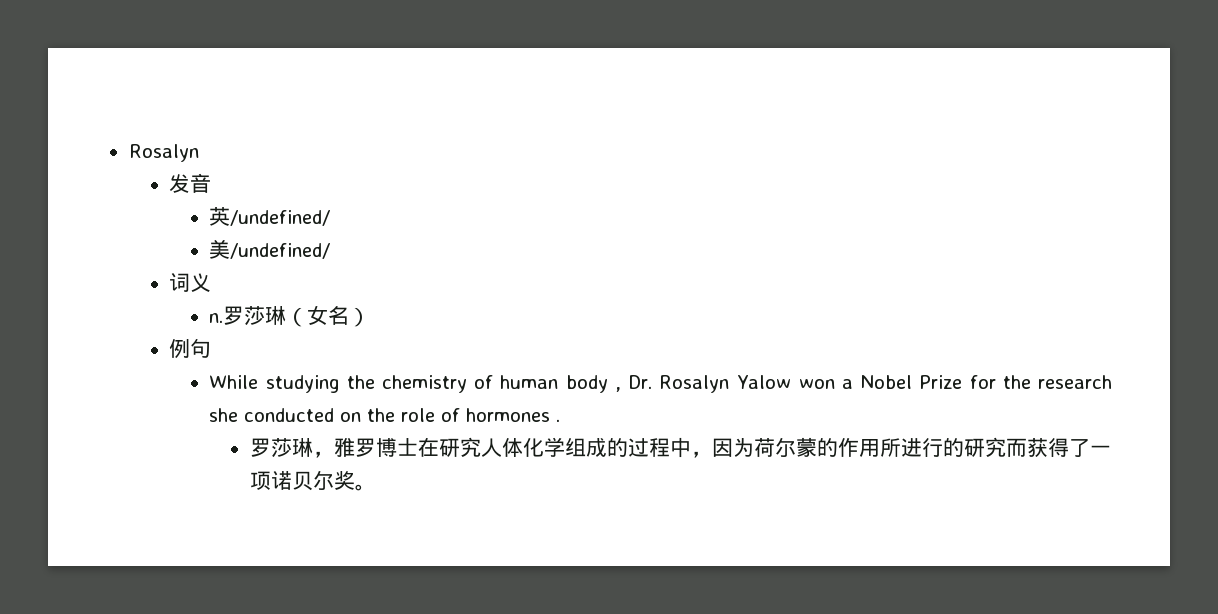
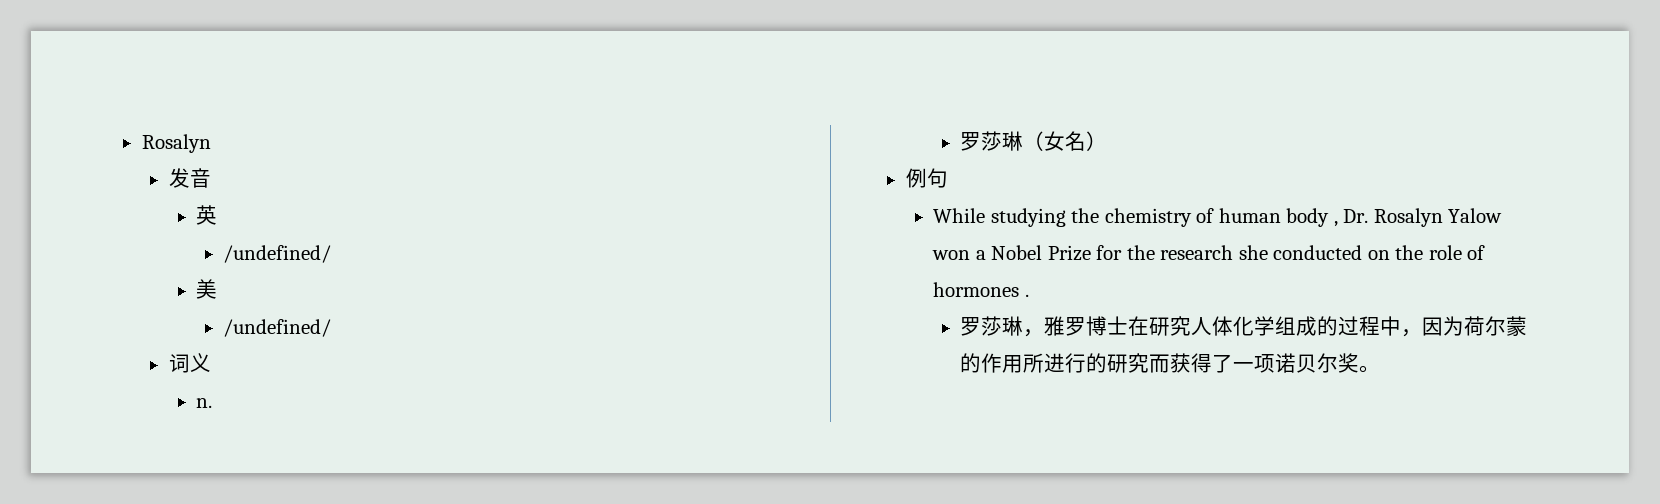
- 英/undefined/
+ 英
+ /undefined/
- 美/undefined/
+ 美
+ /undefined/
- n.罗莎琳（女名）
+ n.
+ 罗莎琳（女名）

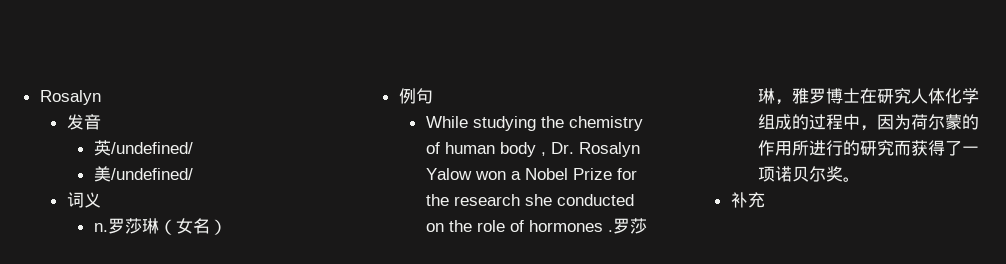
- 英
- /undefined/
+ 英/undefined/
- 美
- /undefined/
+ 美/undefined/
- n.
- 罗莎琳（女名）
+ n.罗莎琳（女名）
- While studying the chemistry of human body , Dr. Rosalyn Yalow won a Nobel Prize for the research she conducted on the role of hormones .
- 罗莎琳，雅罗博士在研究人体化学组成的过程中，因为荷尔蒙的作用所进行的研究而获得了一项诺贝尔奖。
+ While studying the chemistry of human body , Dr. Rosalyn Yalow won a Nobel Prize for the research she conducted on the role of hormones .罗莎琳，雅罗博士在研究人体化学组成的过程中，因为荷尔蒙的作用所进行的研究而获得了一项诺贝尔奖。
+ 补充

